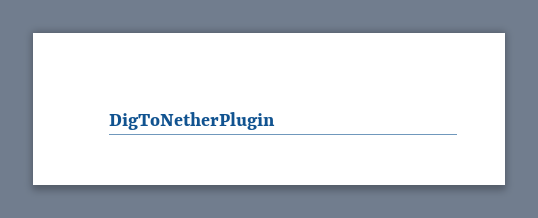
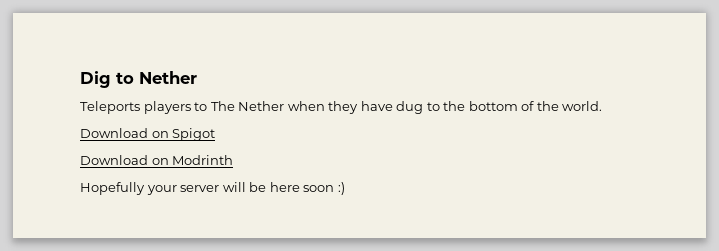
- DigToNetherPlugin
+ Dig to Nether
+ Teleports players to The Nether when they have dug to the bottom of the world.
+ Download on Spigot
+ Download on Modrinth
+ Hopefully your server will be here soon :)

